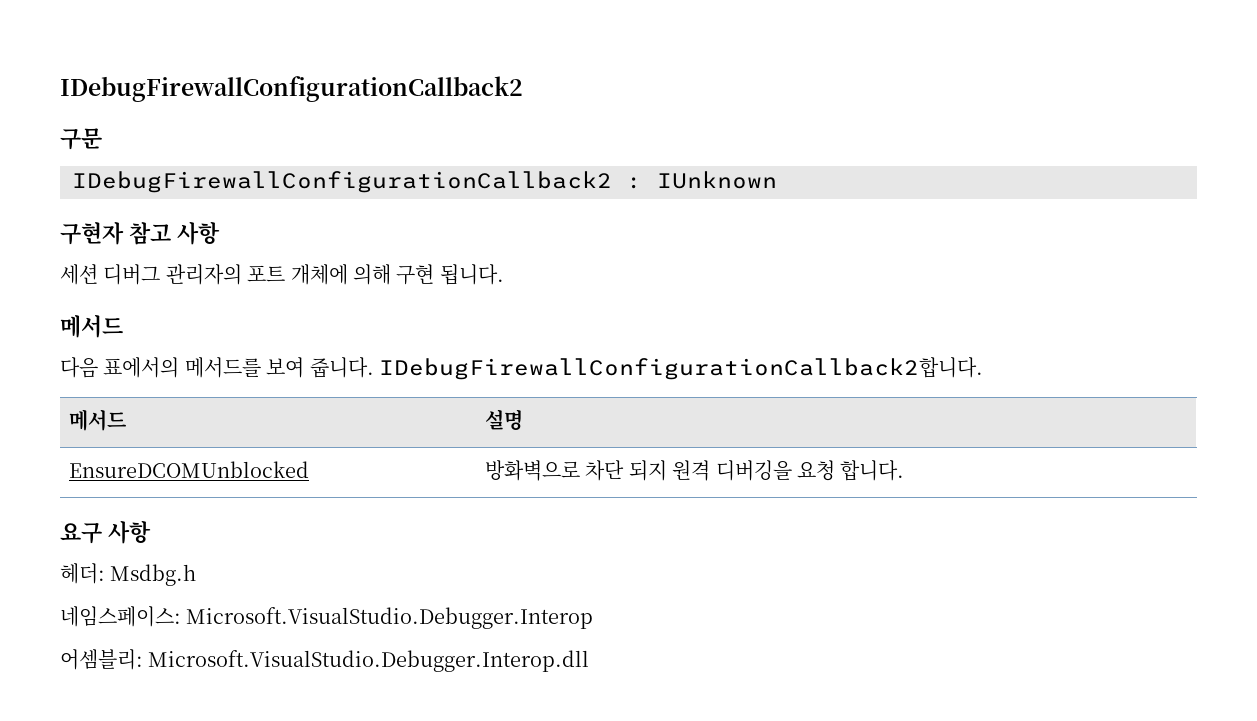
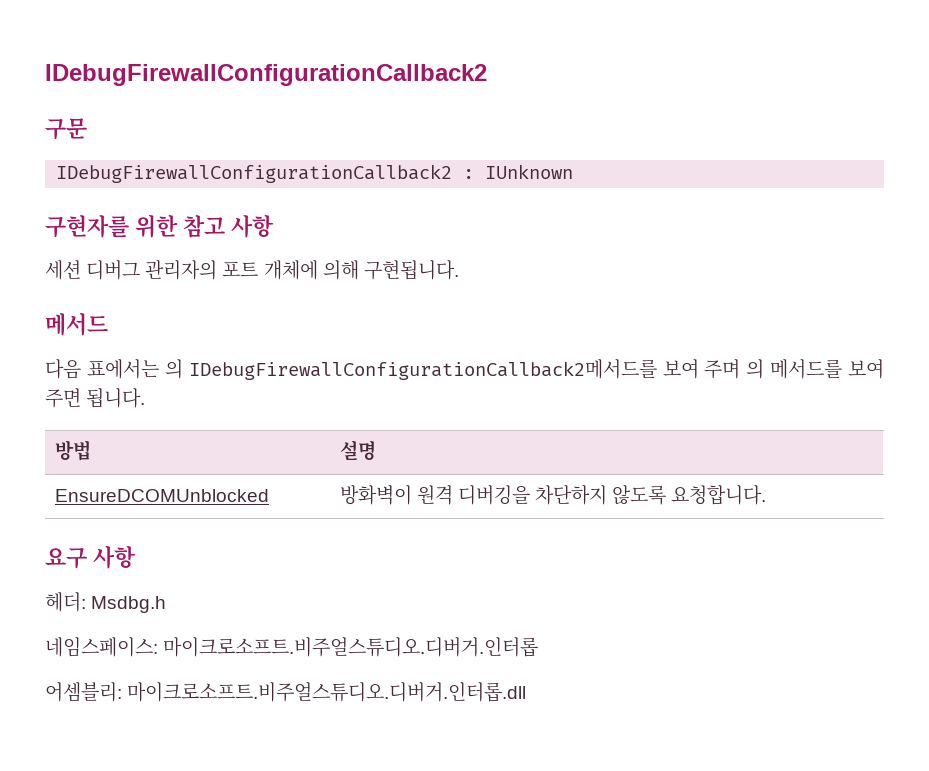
- 구현자 참고 사항
+ 구현자를 위한 참고 사항
- 세션 디버그 관리자의 포트 개체에 의해 구현 됩니다.
+ 세션 디버그 관리자의 포트 개체에 의해 구현됩니다.
- 다음 표에서의 메서드를 보여 줍니다. IDebugFirewallConfigurationCallback2합니다.
- 메서드 | 설명
- EnsureDCOMUnblocked | 방화벽으로 차단 되지 원격 디버깅을 요청 합니다.
+ 다음 표에서는 의 IDebugFirewallConfigurationCallback2메서드를 보여 주며 의 메서드를 보여 주면 됩니다.
+ 방법 | 설명
+ EnsureDCOMUnblocked | 방화벽이 원격 디버깅을 차단하지 않도록 요청합니다.
- 네임스페이스: Microsoft.VisualStudio.Debugger.Interop
+ 네임스페이스: 마이크로소프트.비주얼스튜디오.디버거.인터롭
- 어셈블리: Microsoft.VisualStudio.Debugger.Interop.dll
+ 어셈블리: 마이크로소프트.비주얼스튜디오.디버거.인터롭.dll

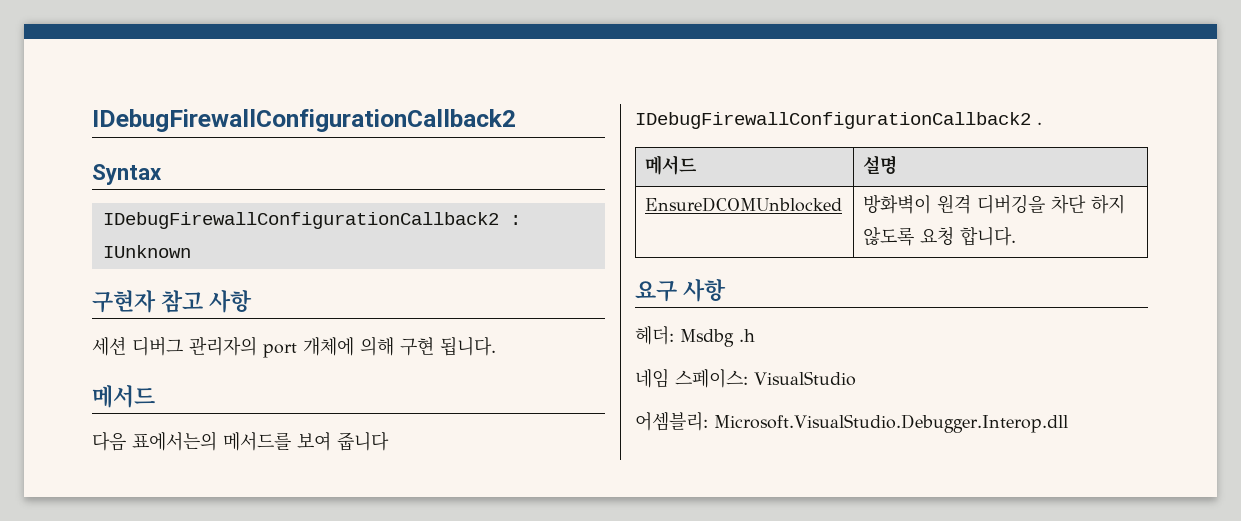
- 구문
+ Syntax
- 구현자를 위한 참고 사항
+ 구현자 참고 사항
- 세션 디버그 관리자의 포트 개체에 의해 구현됩니다.
+ 세션 디버그 관리자의 port 개체에 의해 구현 됩니다.
- 다음 표에서는 의 IDebugFirewallConfigurationCallback2메서드를 보여 주며 의 메서드를 보여 주면 됩니다.
- 방법 | 설명
+ 다음 표에서는의 메서드를 보여 줍니다 IDebugFirewallConfigurationCallback2 .
+ 메서드 | 설명
- EnsureDCOMUnblocked | 방화벽이 원격 디버깅을 차단하지 않도록 요청합니다.
+ EnsureDCOMUnblocked | 방화벽이 원격 디버깅을 차단 하지 않도록 요청 합니다.
  요구 사항
- 헤더: Msdbg.h
- 네임스페이스: 마이크로소프트.비주얼스튜디오.디버거.인터롭
+ 헤더: Msdbg .h
+ 네임 스페이스: VisualStudio
- 어셈블리: 마이크로소프트.비주얼스튜디오.디버거.인터롭.dll
+ 어셈블리: Microsoft.VisualStudio.Debugger.Interop.dll

